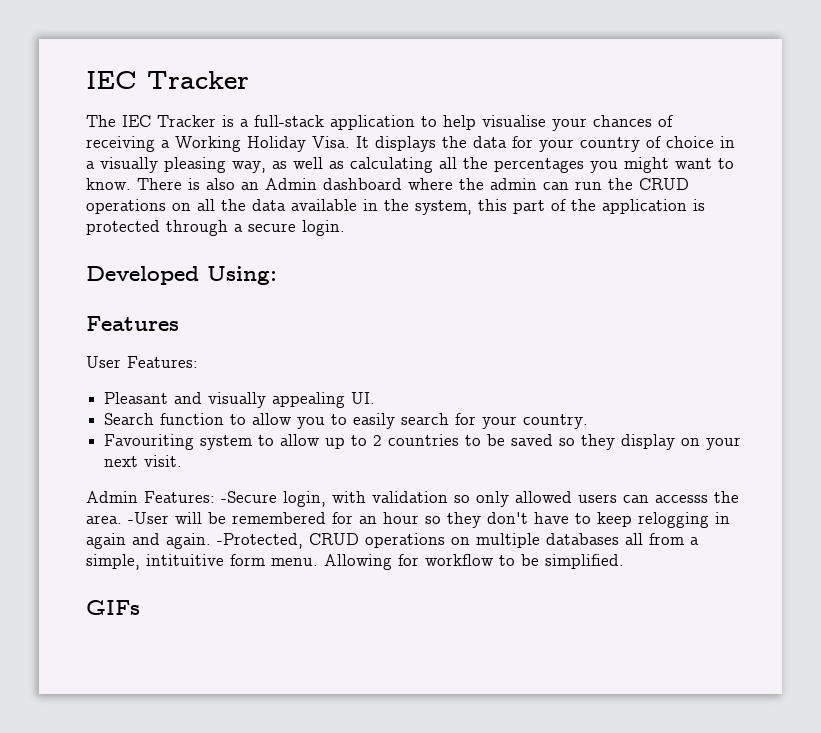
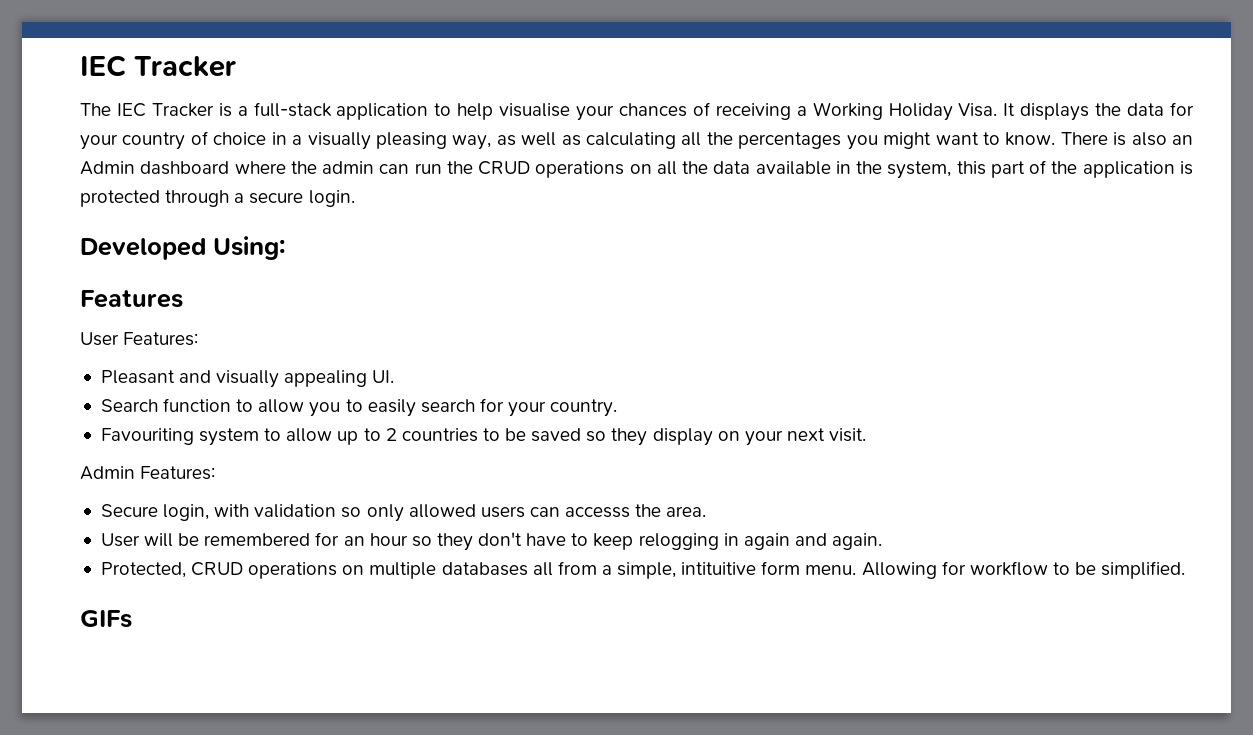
- Admin Features: -Secure login, with validation so only allowed users can accesss the area. -User will be remembered for an hour so they don't have to keep relogging in again and again. -Protected, CRUD operations on multiple databases all from a simple, intituitive form menu.
+ Admin Features:
+ Secure login, with validation so only allowed users can accesss the area.
+ User will be remembered for an hour so they don't have to keep relogging in again and again.
+ Protected, CRUD operations on multiple databases all from a simple, intituitive form menu.

